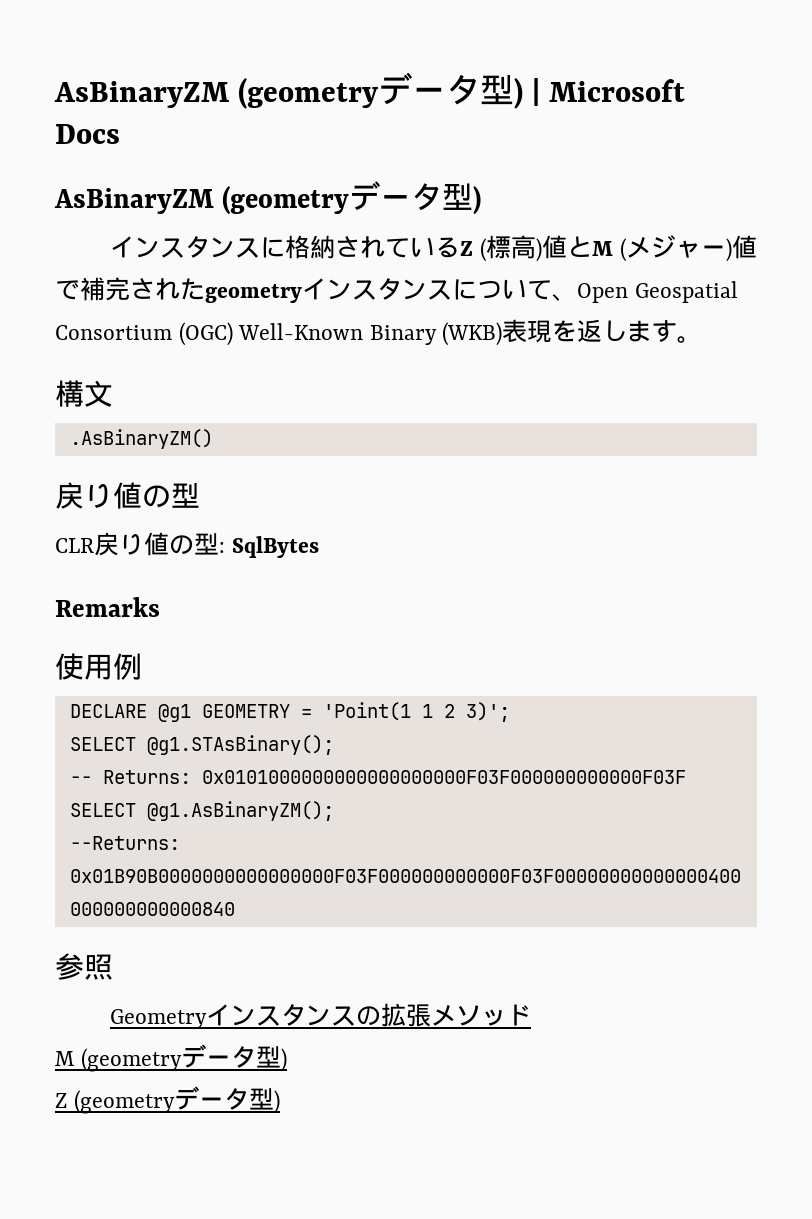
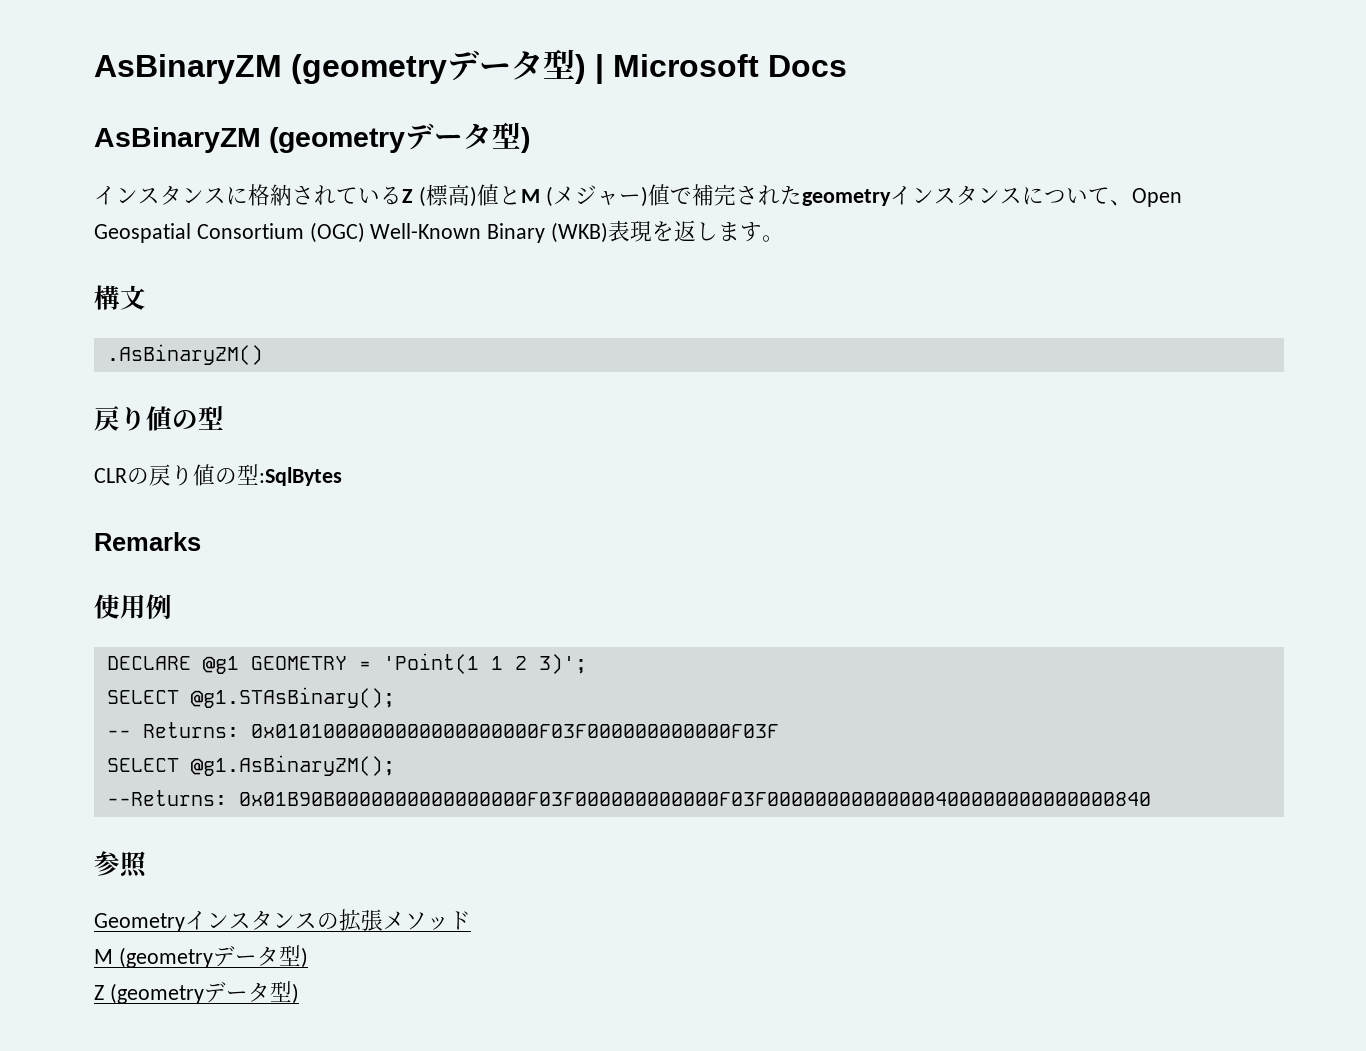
- CLR戻り値の型: SqlBytes
+ CLRの戻り値の型:SqlBytes

